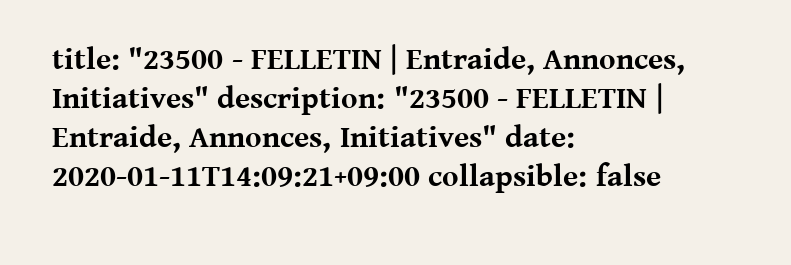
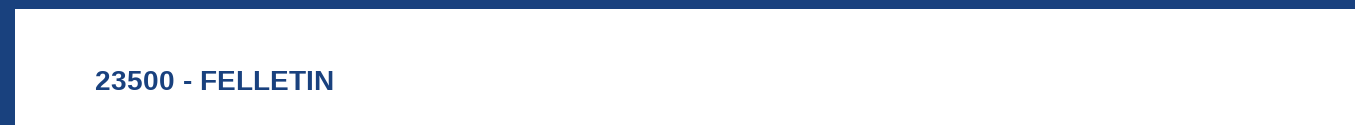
- title: "23500 - FELLETIN | Entraide, Annonces, Initiatives" description: "23500 - FELLETIN | Entraide, Annonces, Initiatives" date: 2020-01-11T14:09:21+09:00 collapsible: false
+ 23500 - FELLETIN

